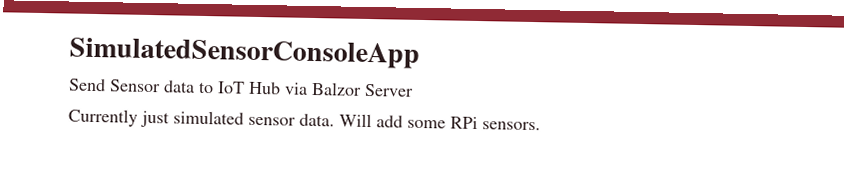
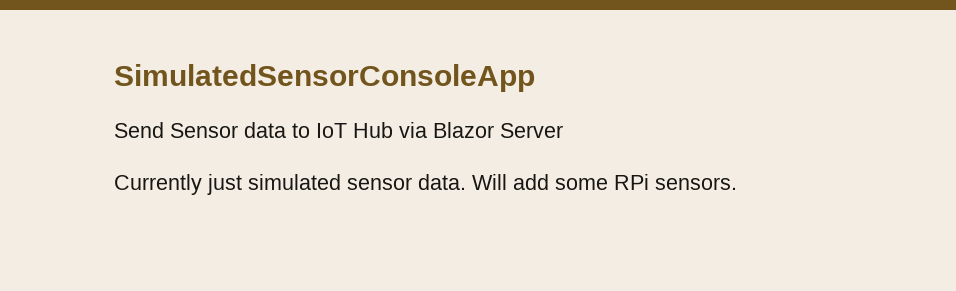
- Send Sensor data to IoT Hub via Balzor Server
+ Send Sensor data to IoT Hub via Blazor Server

